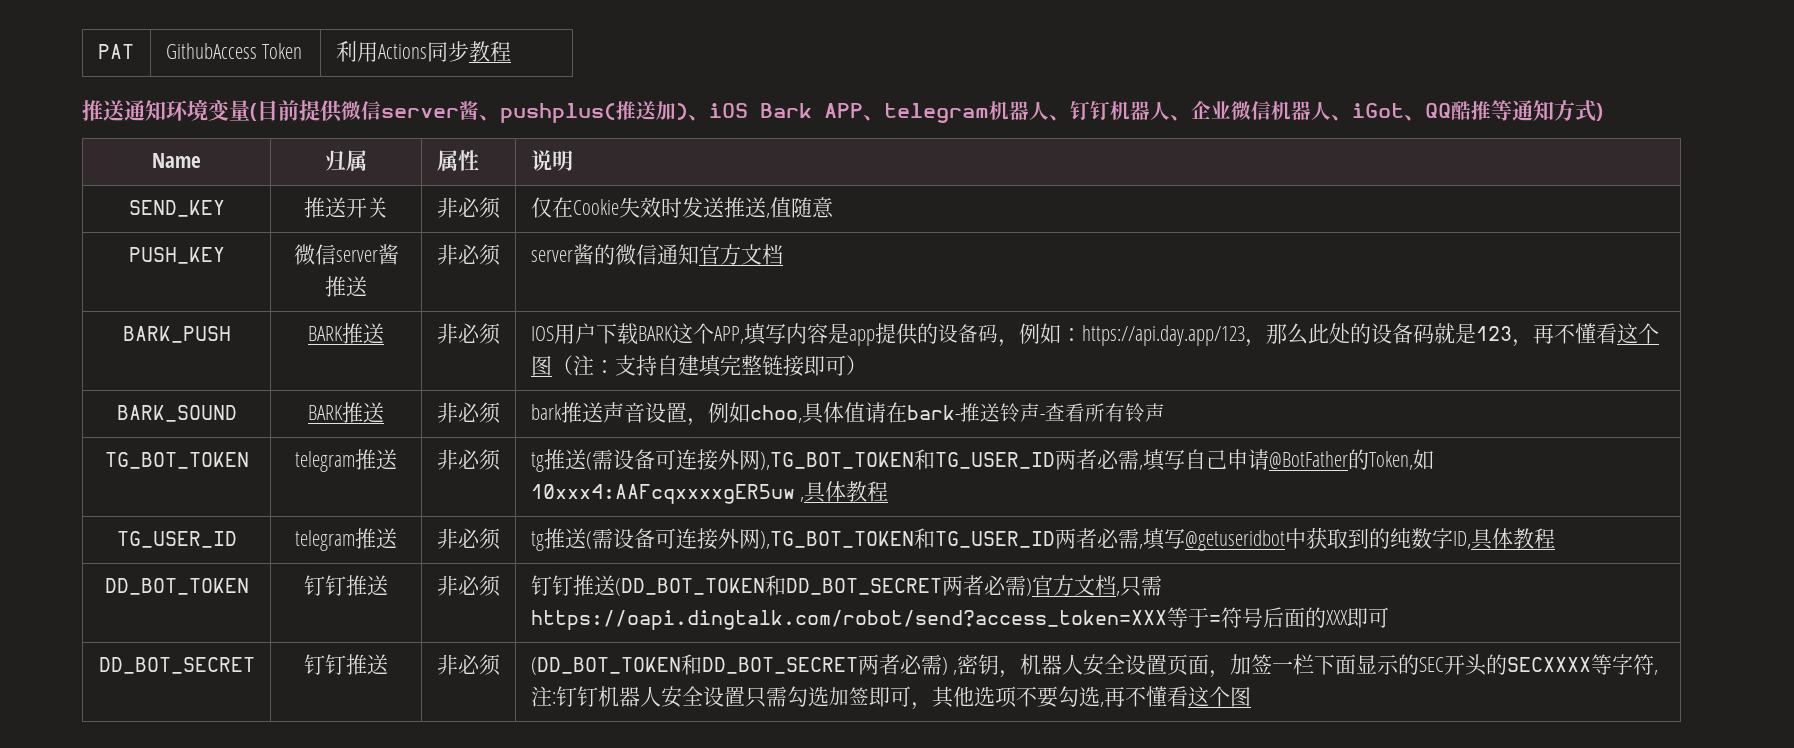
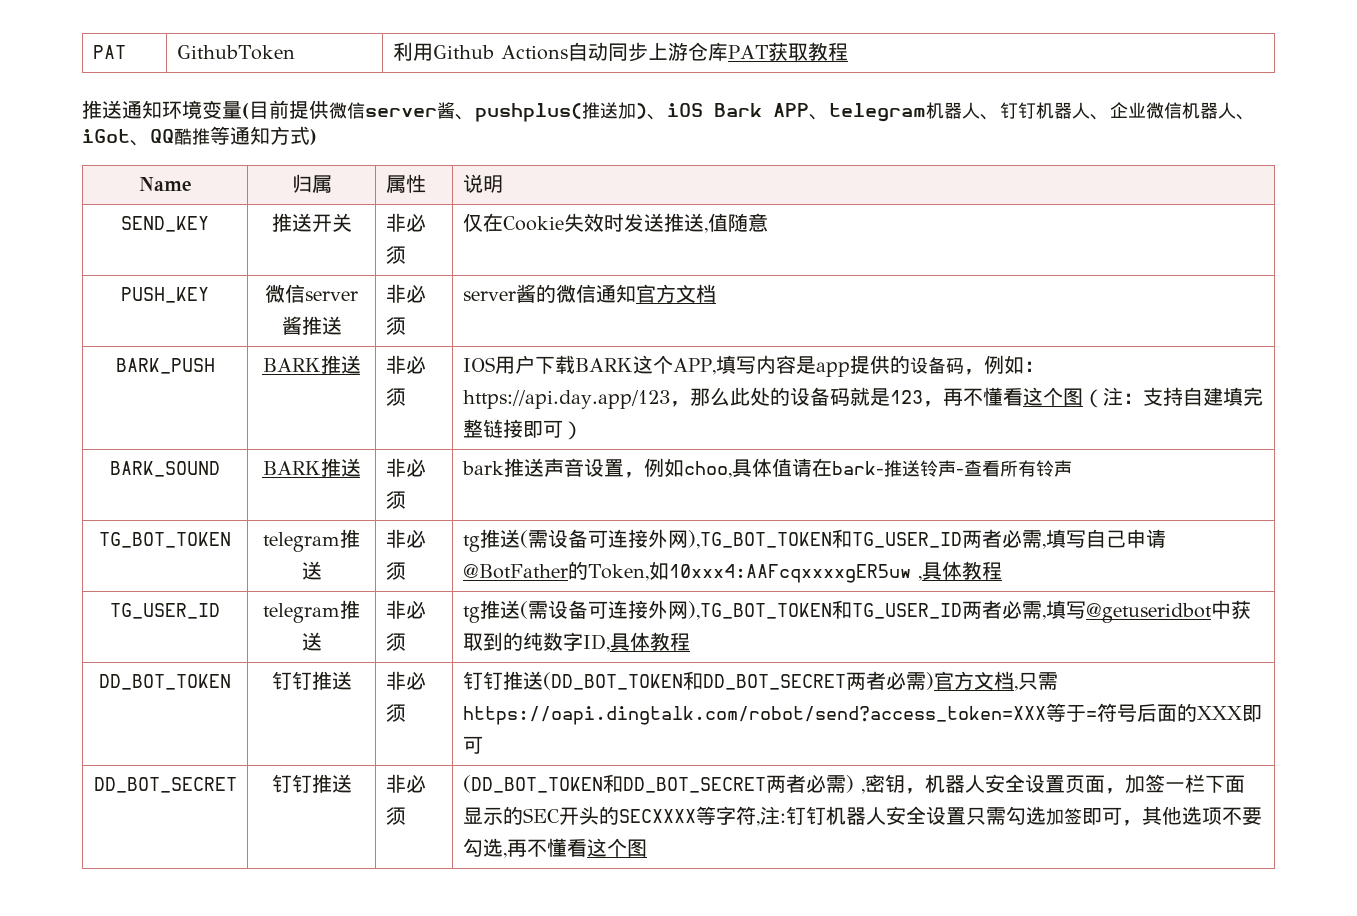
- PAT | GithubAccess Token | 利用Actions同步教程
+ PAT | GithubToken | 利用Github Actions自动同步上游仓库PAT获取教程

